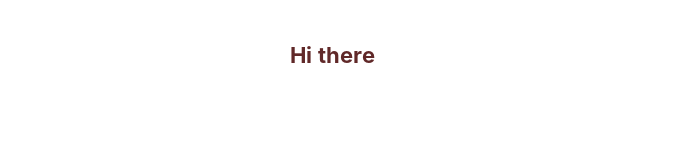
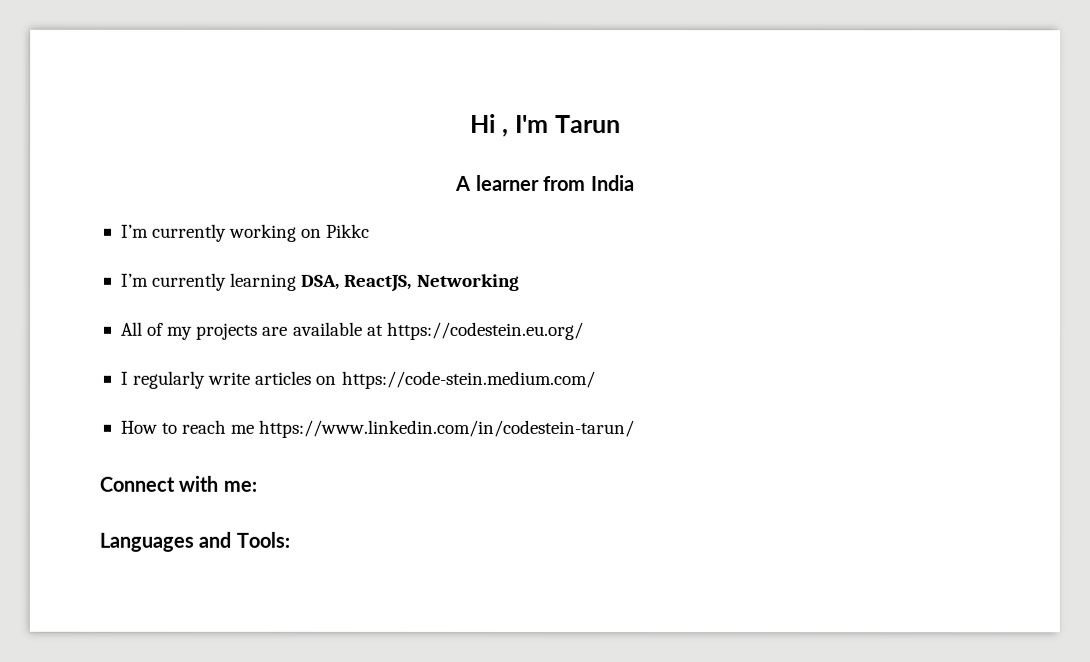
- Hi there
+ Hi , I'm Tarun
+ A learner from India
+ I’m currently working on Pikkc
+ I’m currently learning DSA, ReactJS, Networking
+ All of my projects are available at https://codestein.eu.org/
+ I regularly write articles on https://code-stein.medium.com/
+ How to reach me https://www.linkedin.com/in/codestein-tarun/
+ Connect with me:
+ Languages and Tools:

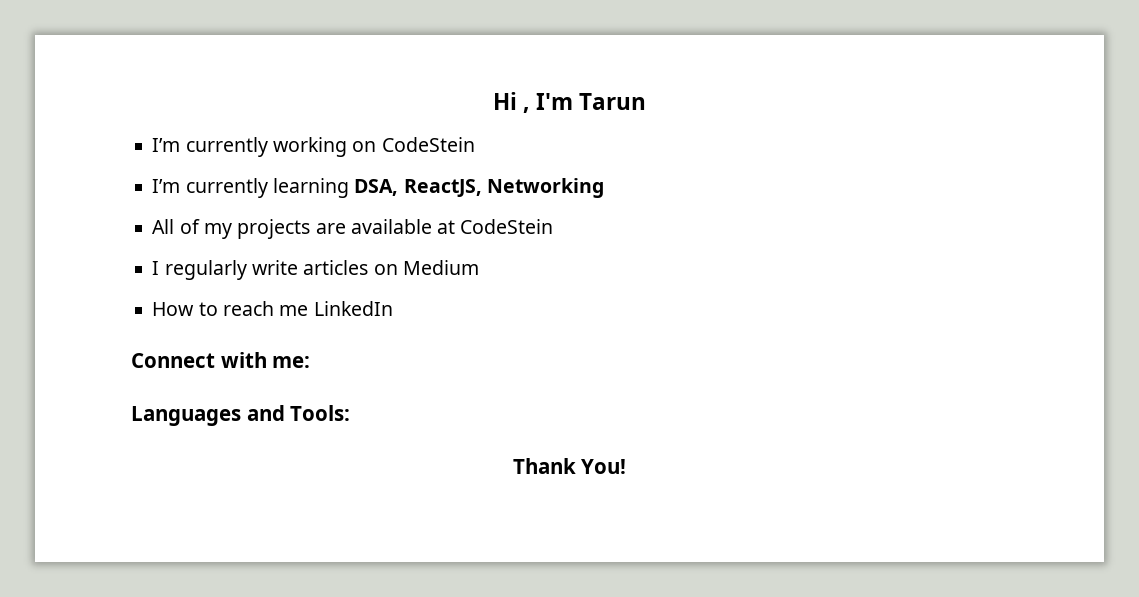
- A learner from India
- I’m currently working on Pikkc
+ I’m currently working on CodeStein
- All of my projects are available at https://codestein.eu.org/
+ All of my projects are available at CodeStein
- I regularly write articles on https://code-stein.medium.com/
+ I regularly write articles on Medium
- How to reach me https://www.linkedin.com/in/codestein-tarun/
+ How to reach me LinkedIn
+ Thank You!

